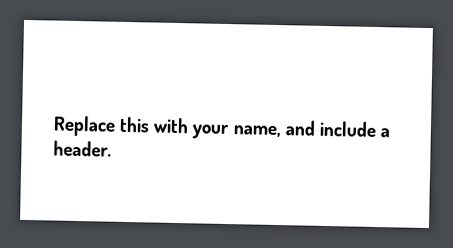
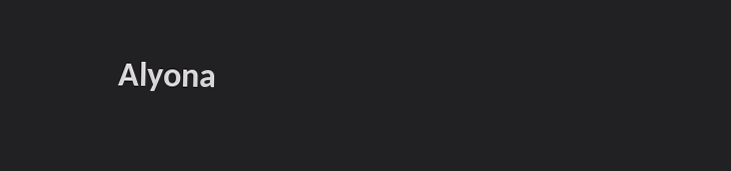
- Replace this with your name, and include a header.
+ Alyona

